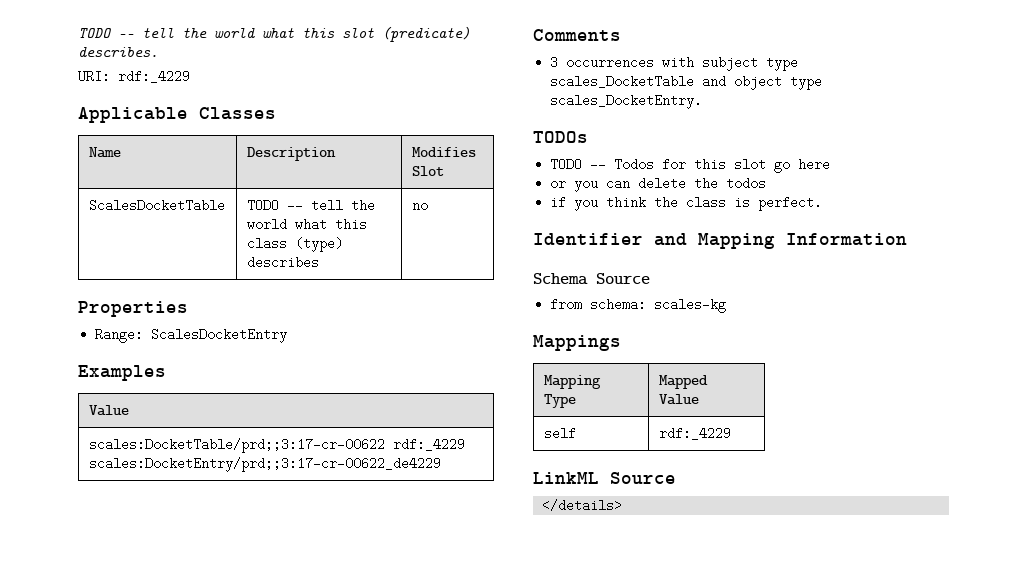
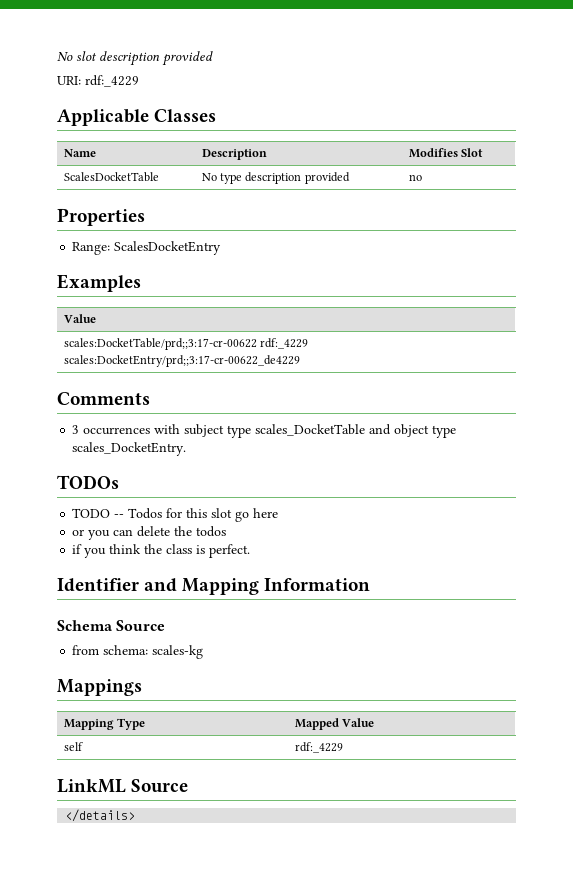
- TODO -- tell the world what this slot (predicate) describes.
+ No slot description provided
- ScalesDocketTable | TODO -- tell the world what this class (type) describes | no
+ ScalesDocketTable | No type description provided | no

